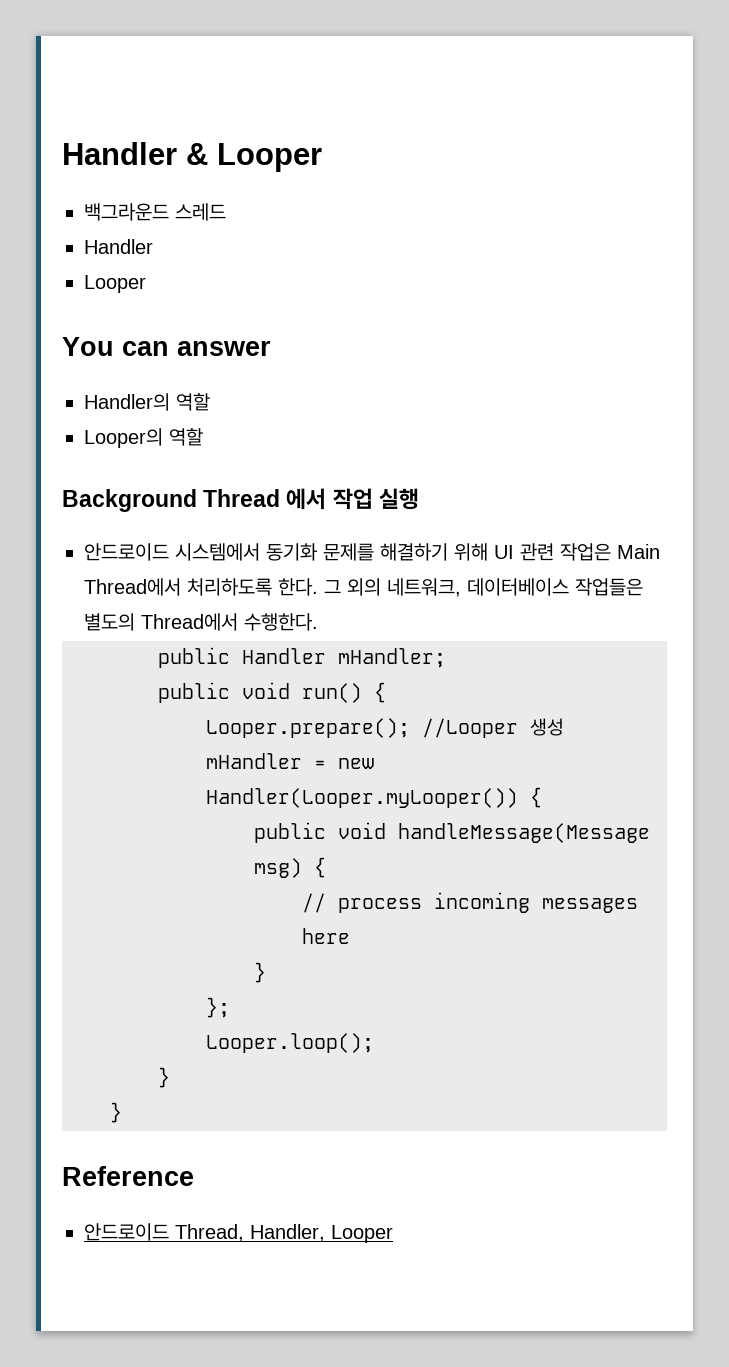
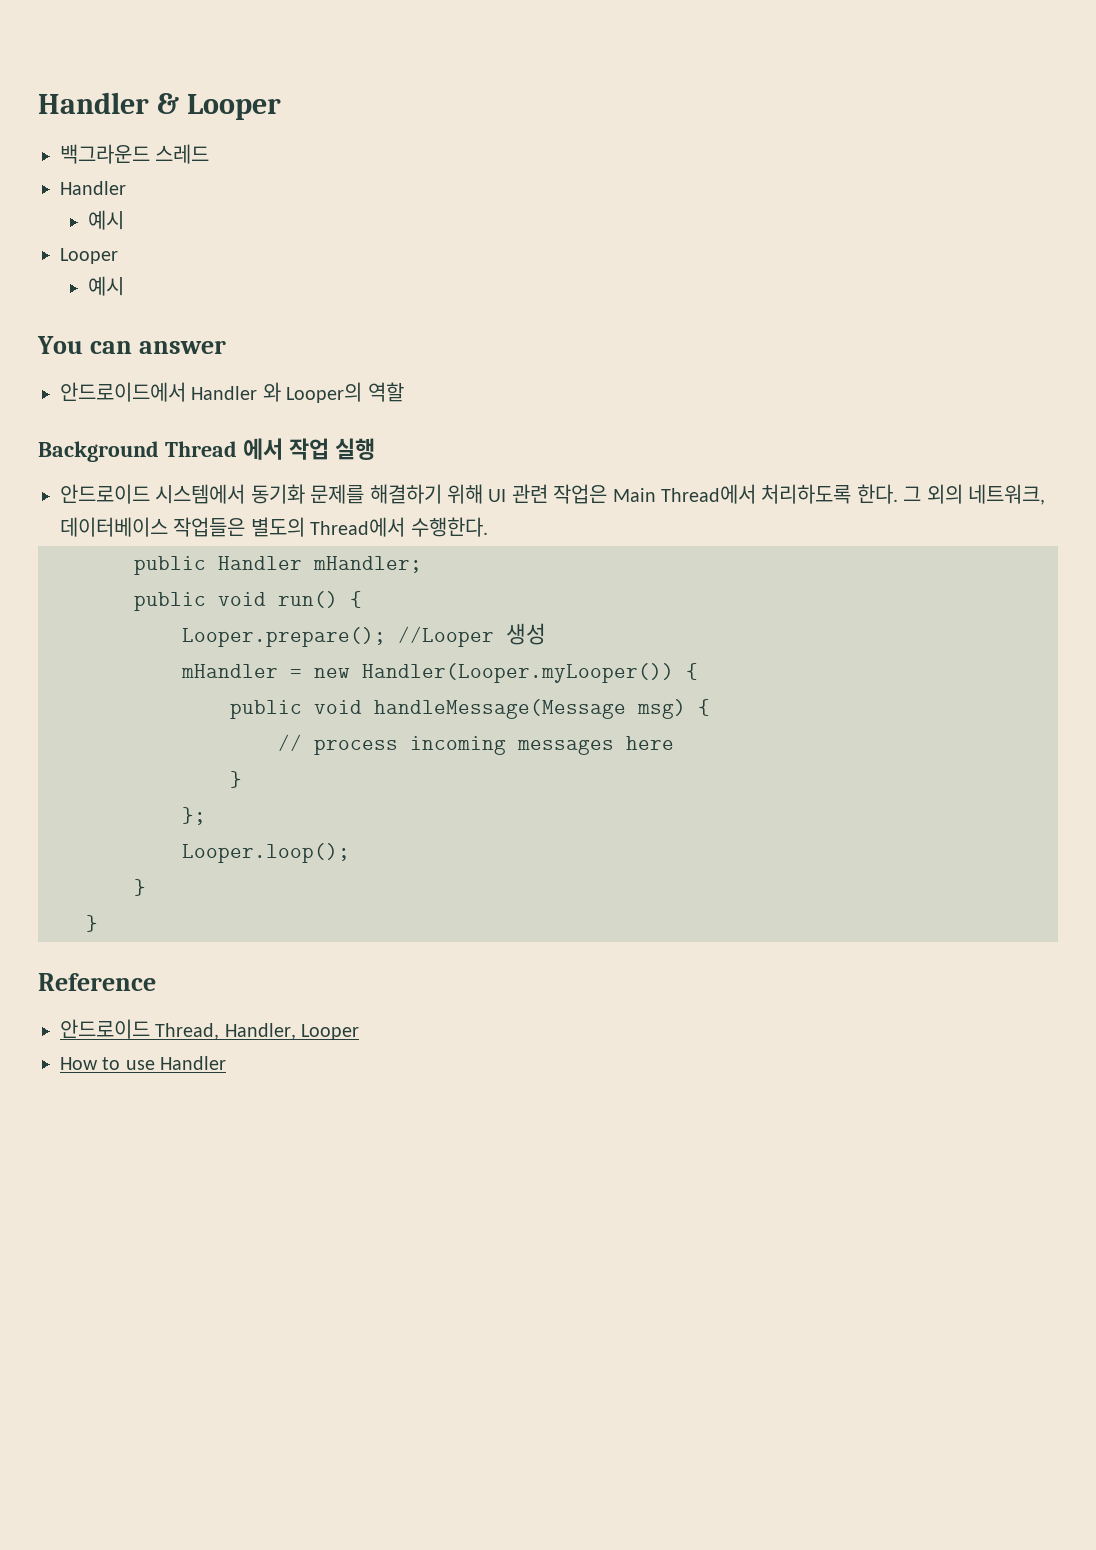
  백그라운드 스레드
  Handler
+ 예시
  Looper
+ 예시
- Handler의 역할
- Looper의 역할
+ 안드로이드에서 Handler 와 Looper의 역할
+ How to use Handler

